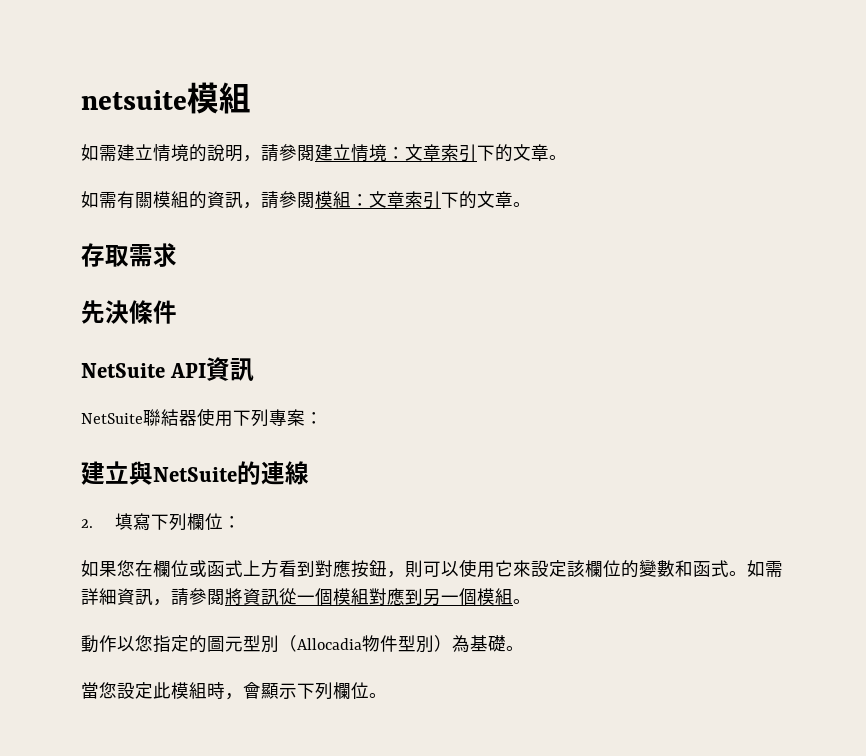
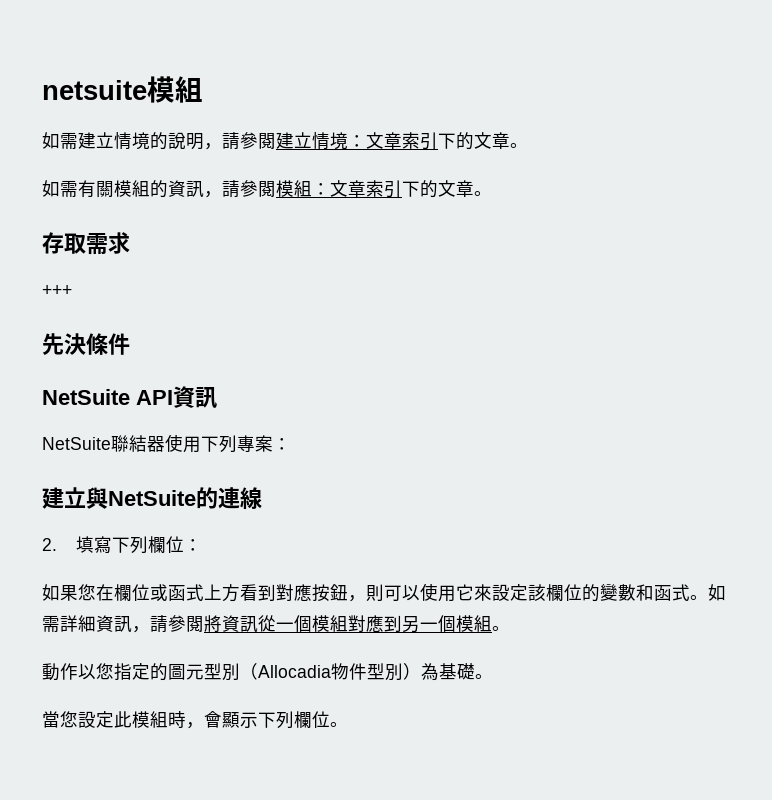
+ +++

